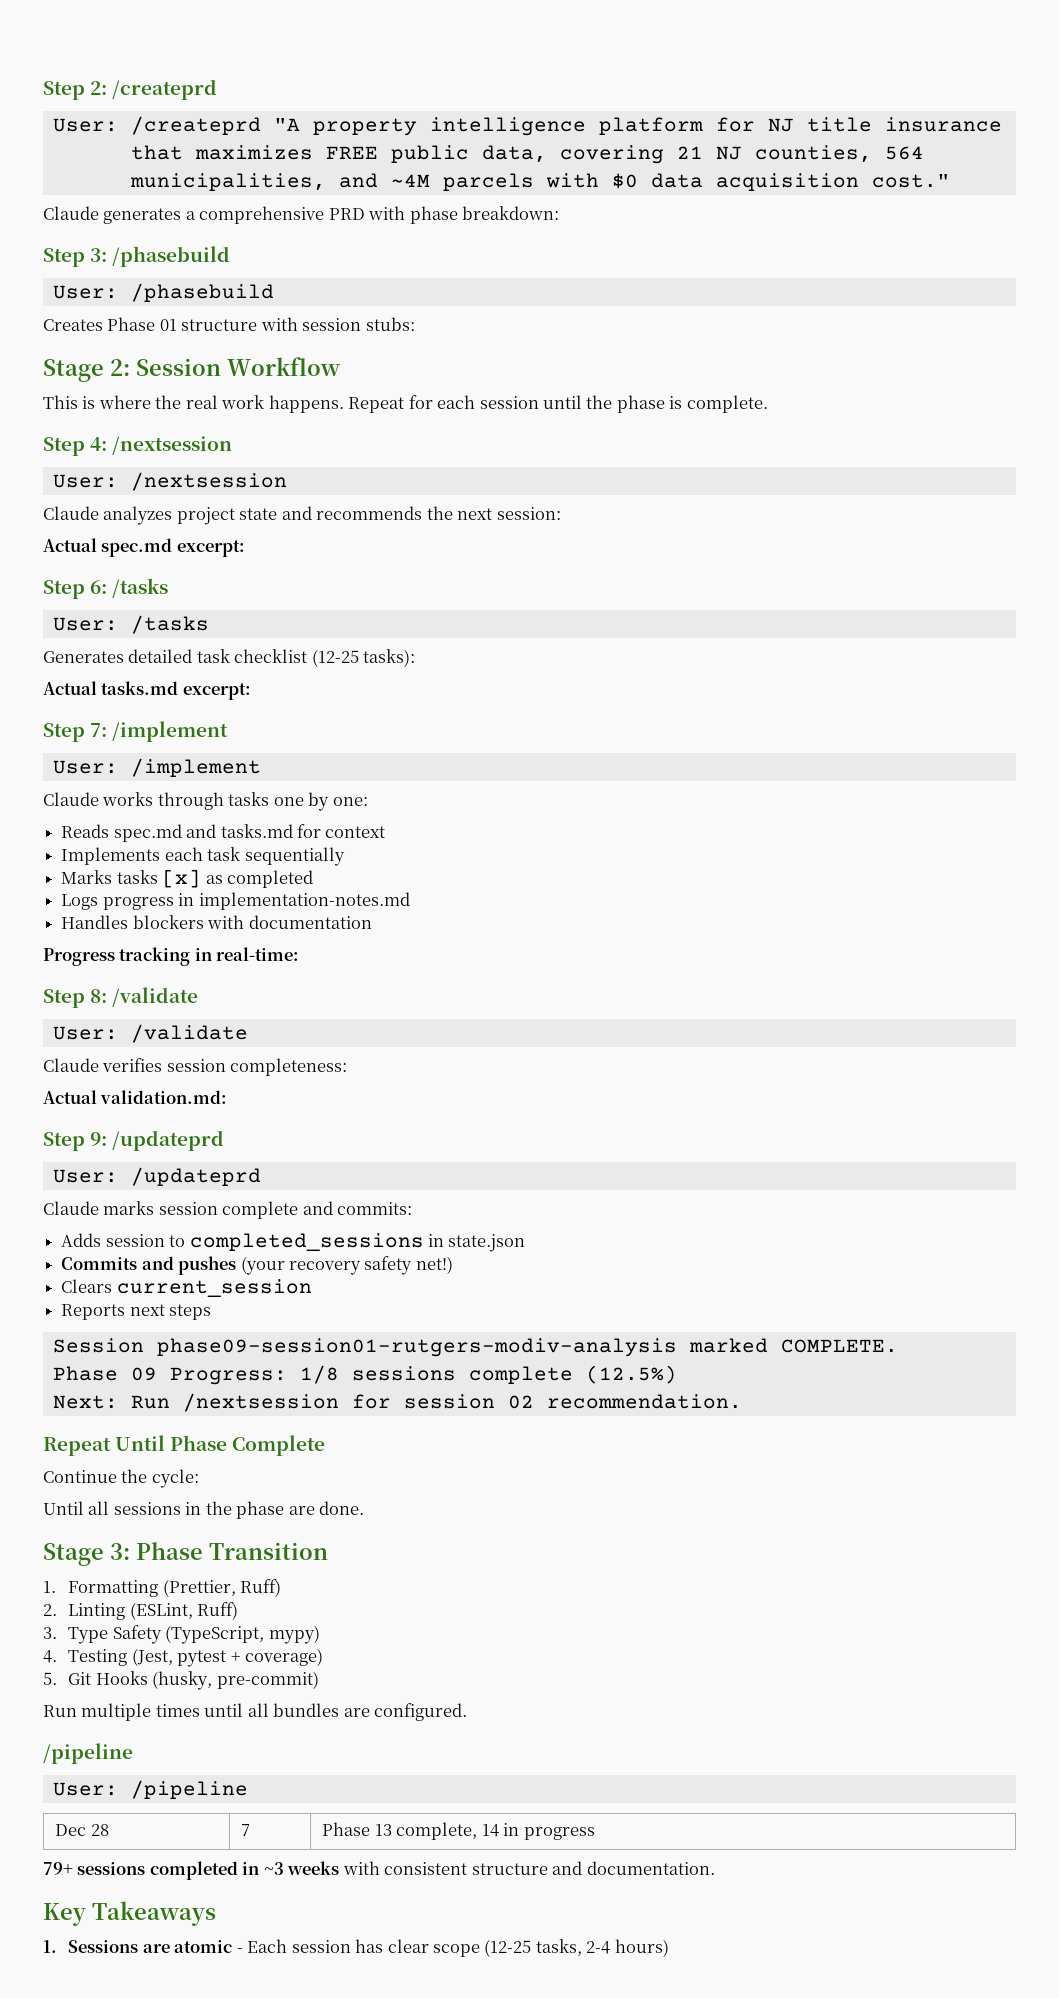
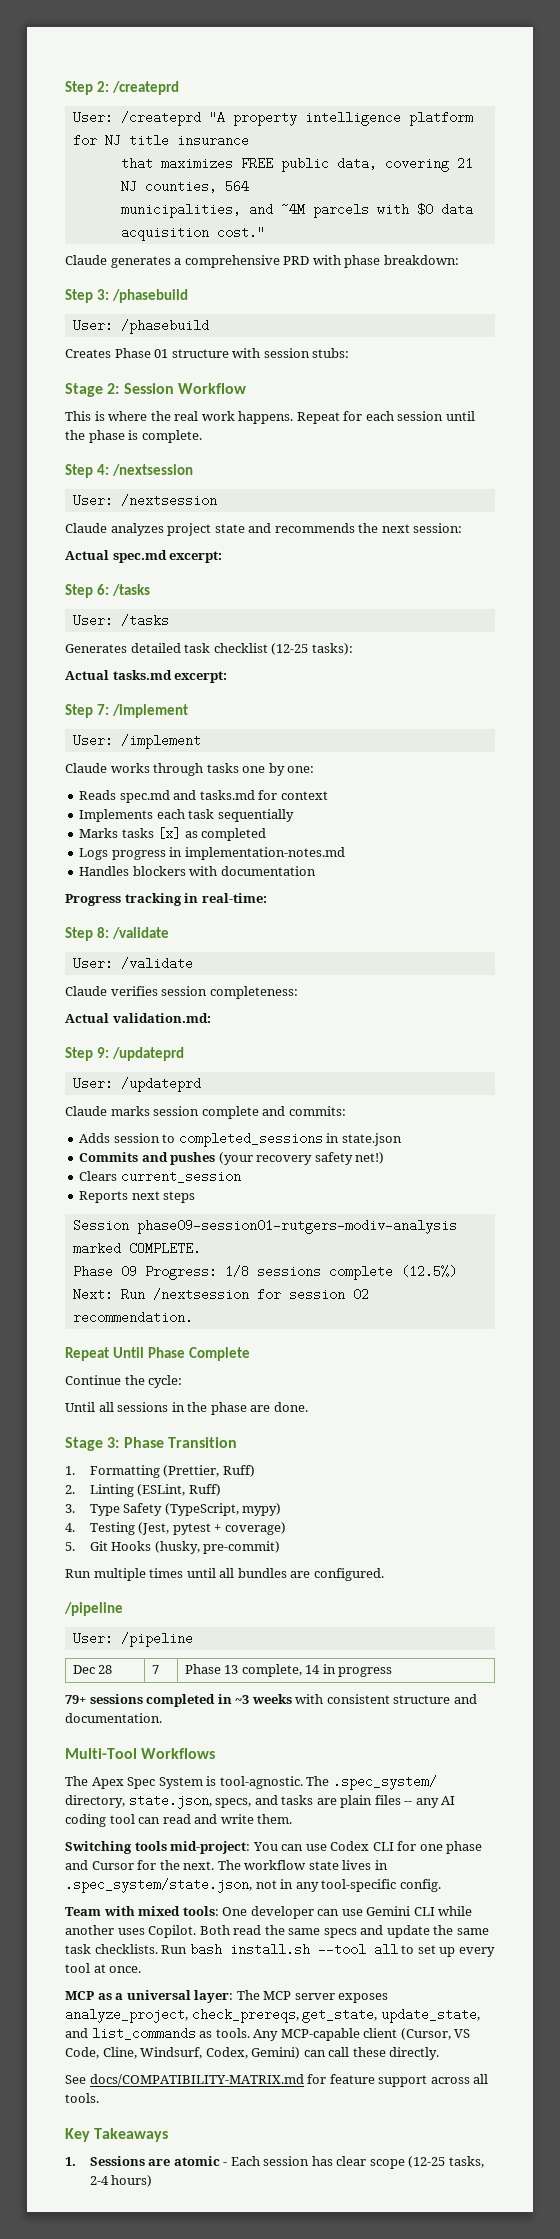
+ Multi-Tool Workflows
+ The Apex Spec System is tool-agnostic. The .spec_system/ directory, state.json, specs, and tasks are plain files -- any AI coding tool can read and write them.
+ Switching tools mid-project: You can use Codex CLI for one phase and Cursor for the next. The workflow state lives in .spec_system/state.json, not in any tool-specific config.
+ Team with mixed tools: One developer can use Gemini CLI while another uses Copilot. Both read the same specs and update the same task checklists. Run bash install.sh --tool all to set up every tool at once.
+ MCP as a universal layer: The MCP server exposes analyze_project, check_prereqs, get_state, update_state, and list_commands as tools. Any MCP-capable client (Cursor, VS Code, Cline, Windsurf, Codex, Gemini) can call these directly.
+ See docs/COMPATIBILITY-MATRIX.md for feature support across all tools.

